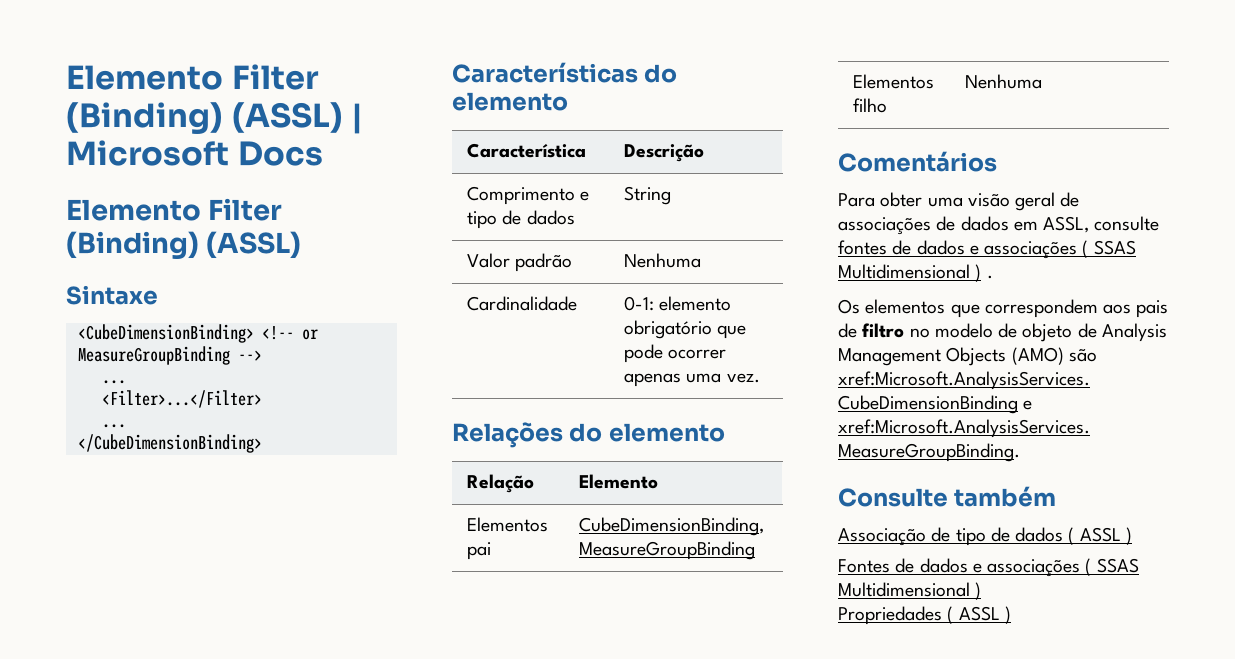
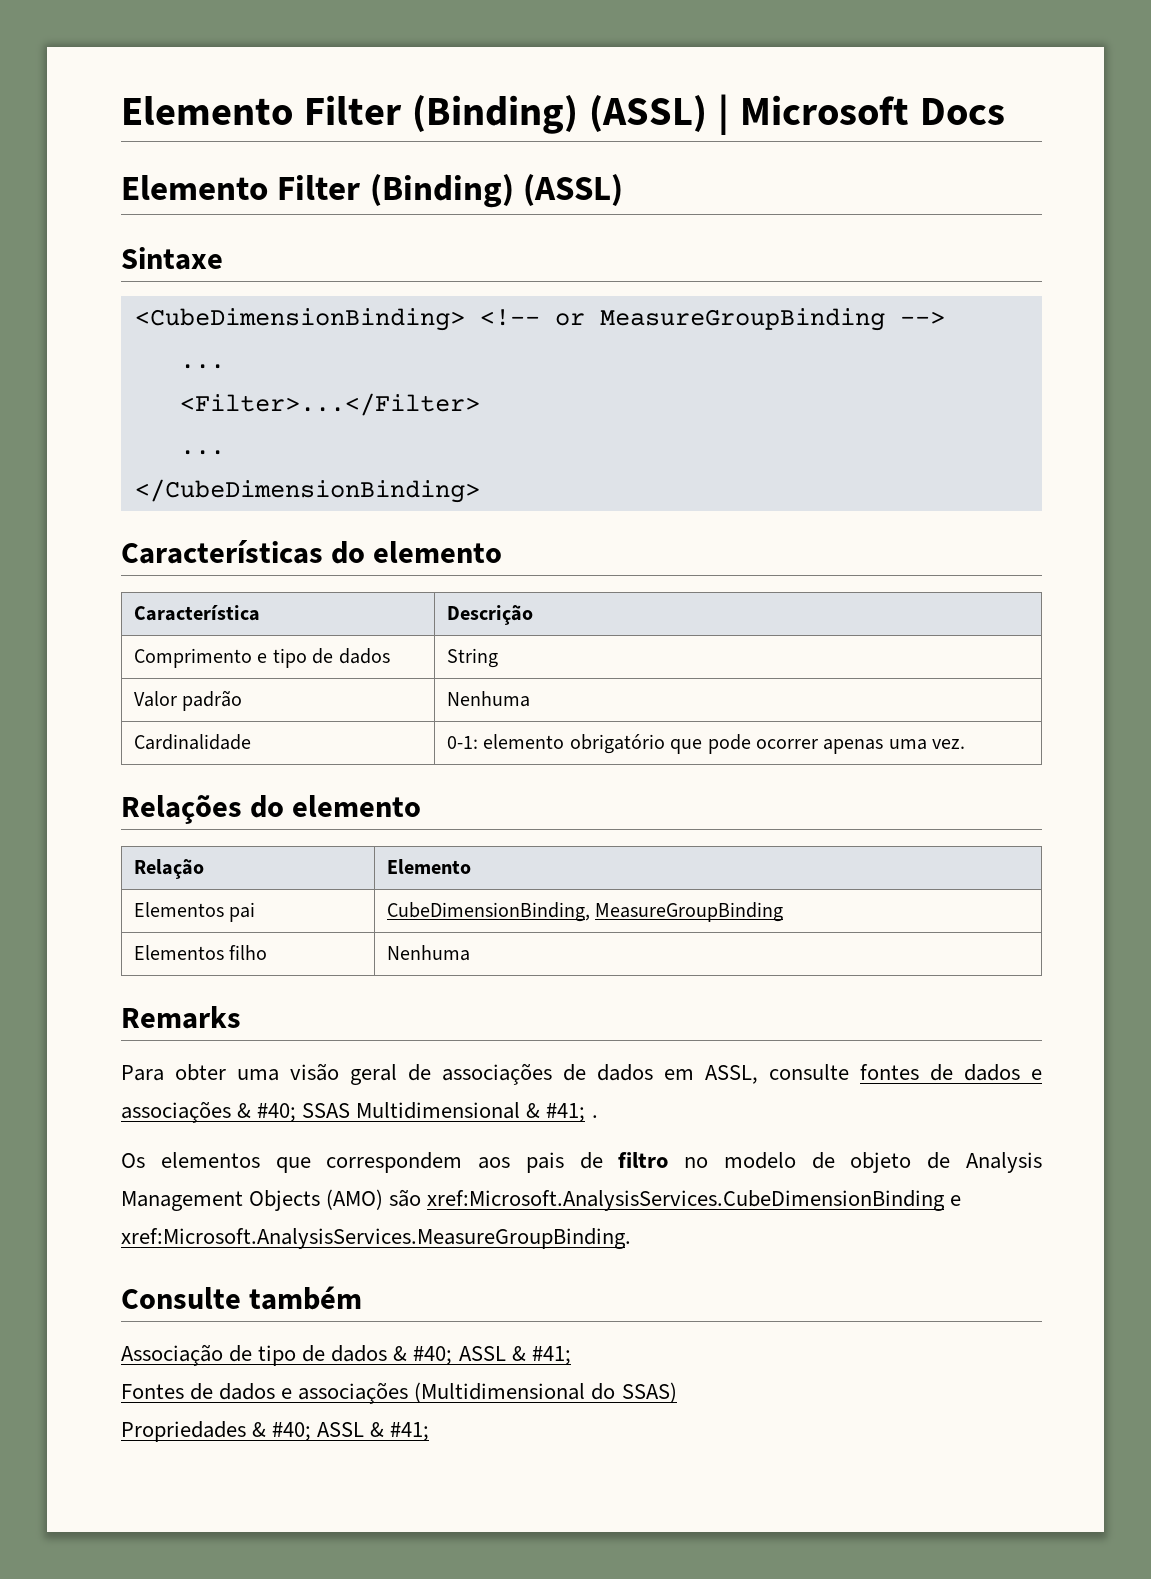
- Comentários
+ Remarks
- Para obter uma visão geral de associações de dados em ASSL, consulte fontes de dados e associações ( SSAS Multidimensional ) .
+ Para obter uma visão geral de associações de dados em ASSL, consulte fontes de dados e associações & #40; SSAS Multidimensional & #41; .
- Associação de tipo de dados ( ASSL )
+ Associação de tipo de dados & #40; ASSL & #41;
- Fontes de dados e associações ( SSAS Multidimensional )
- Propriedades ( ASSL )
+ Fontes de dados e associações (Multidimensional do SSAS)
+ Propriedades & #40; ASSL & #41;

